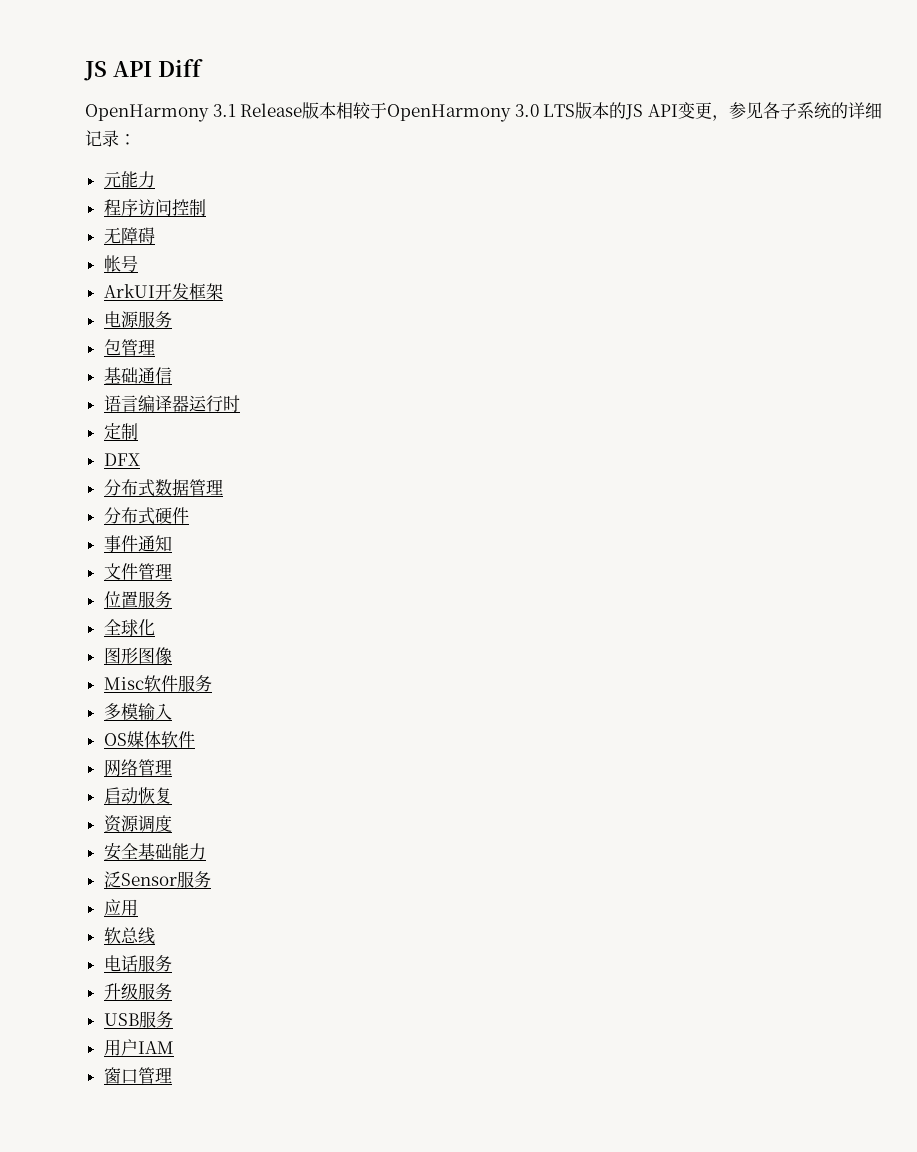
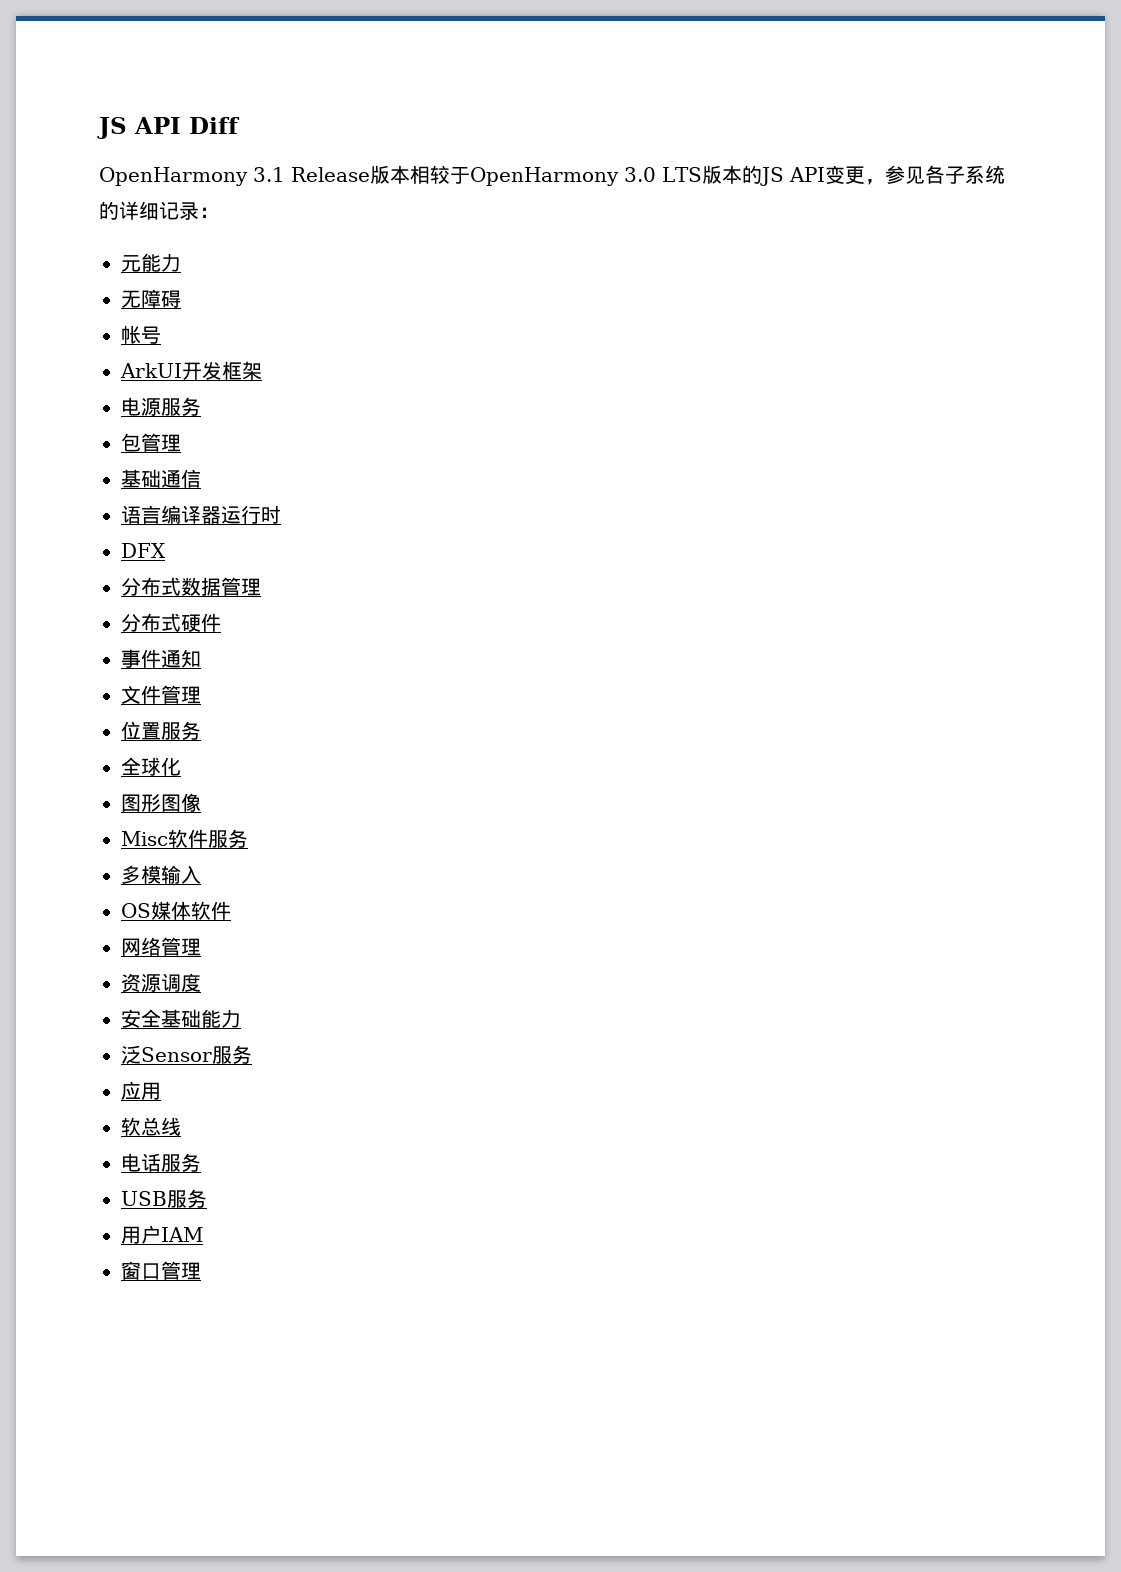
- 程序访问控制
- 定制
- 启动恢复
- 升级服务

